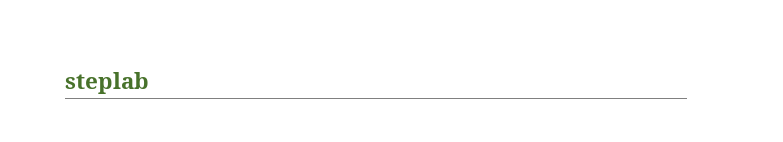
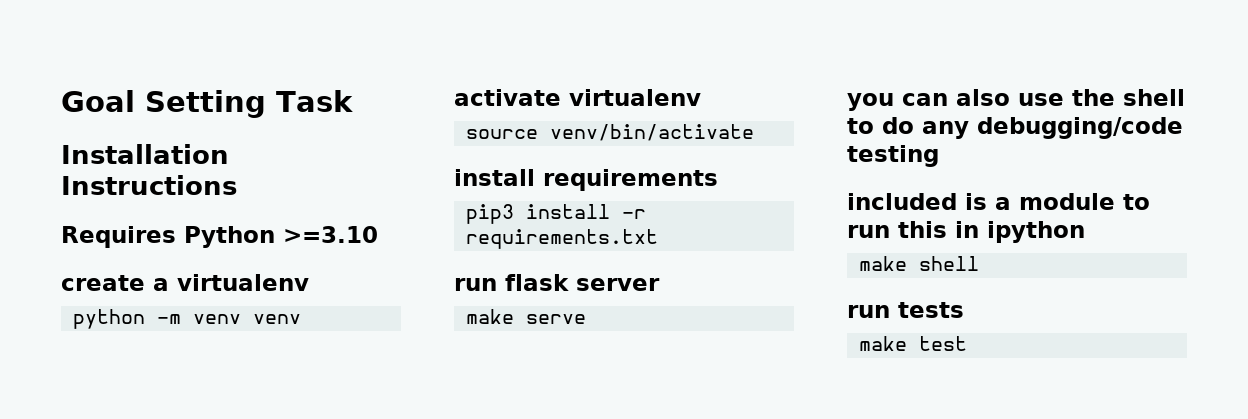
- steplab
+ Goal Setting Task
+ Installation Instructions
+ Requires Python >=3.10
+ create a virtualenv
+ python -m venv venv
+ activate virtualenv
+ source venv/bin/activate
+ install requirements
+ pip3 install -r requirements.txt
+ run flask server
+ make serve
+ you can also use the shell to do any debugging/code testing
+ included is a module to run this in ipython
+ make shell
+ run tests
+ make test

